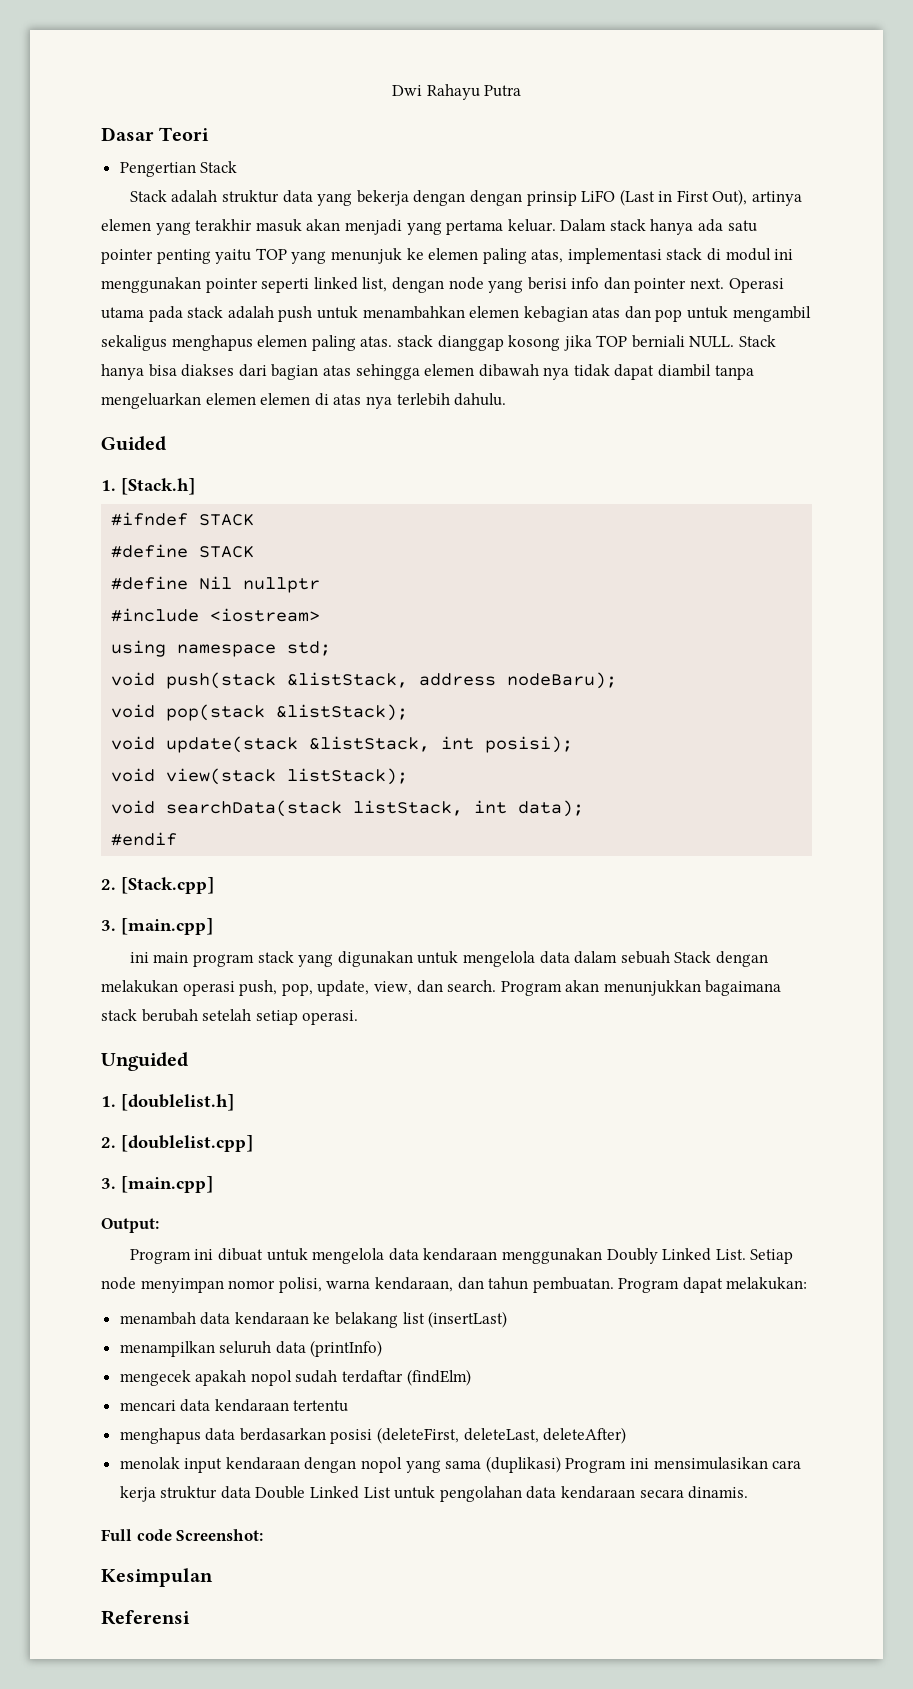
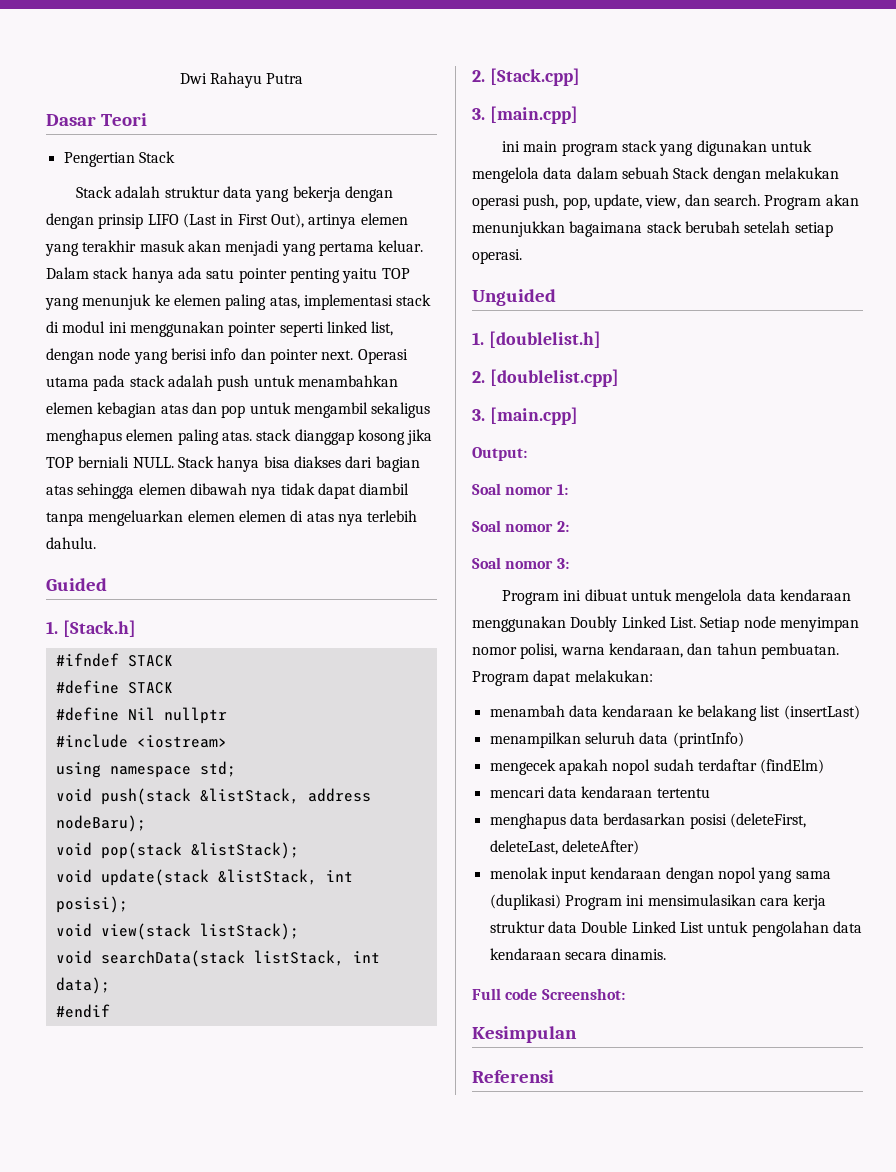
- Stack adalah struktur data yang bekerja dengan dengan prinsip LiFO (Last in First Out), artinya elemen yang terakhir masuk akan menjadi yang pertama keluar.
+ Stack adalah struktur data yang bekerja dengan dengan prinsip LIFO (Last in First Out), artinya elemen yang terakhir masuk akan menjadi yang pertama keluar.
+ Soal nomor 1:
+ Soal nomor 2:
+ Soal nomor 3:

